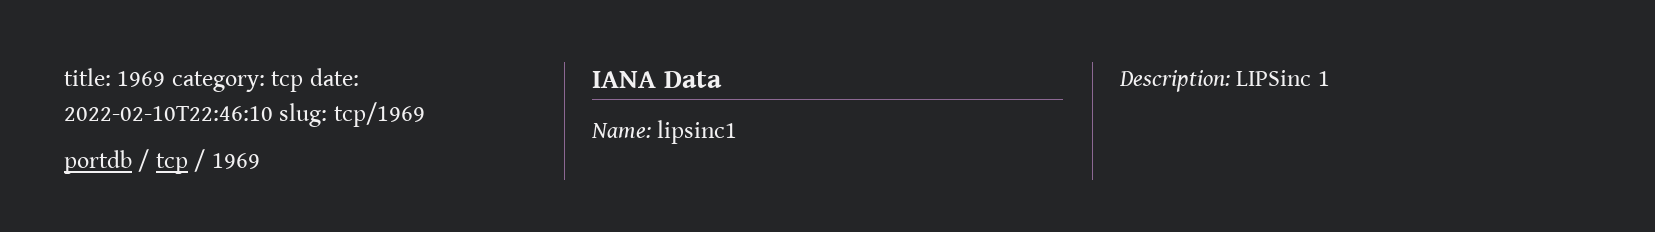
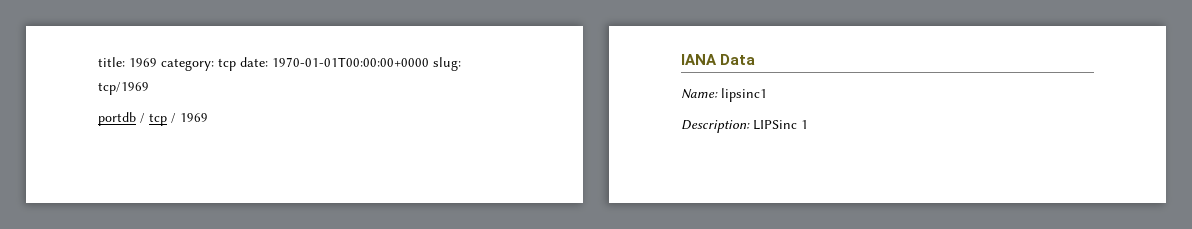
- title: 1969 category: tcp date: 2022-02-10T22:46:10 slug: tcp/1969
+ title: 1969 category: tcp date: 1970-01-01T00:00:00+0000 slug: tcp/1969

